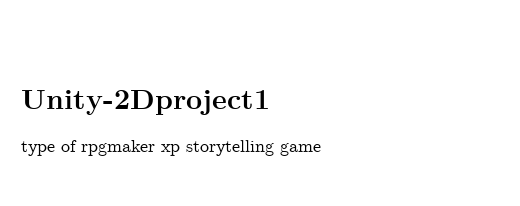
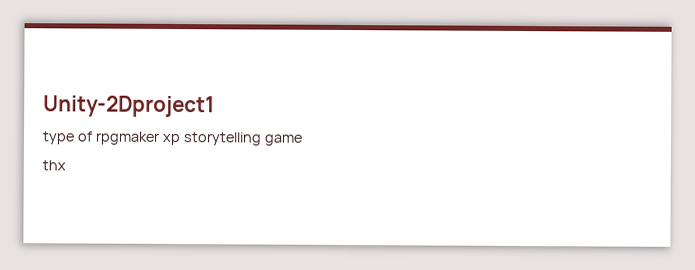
+ thx

